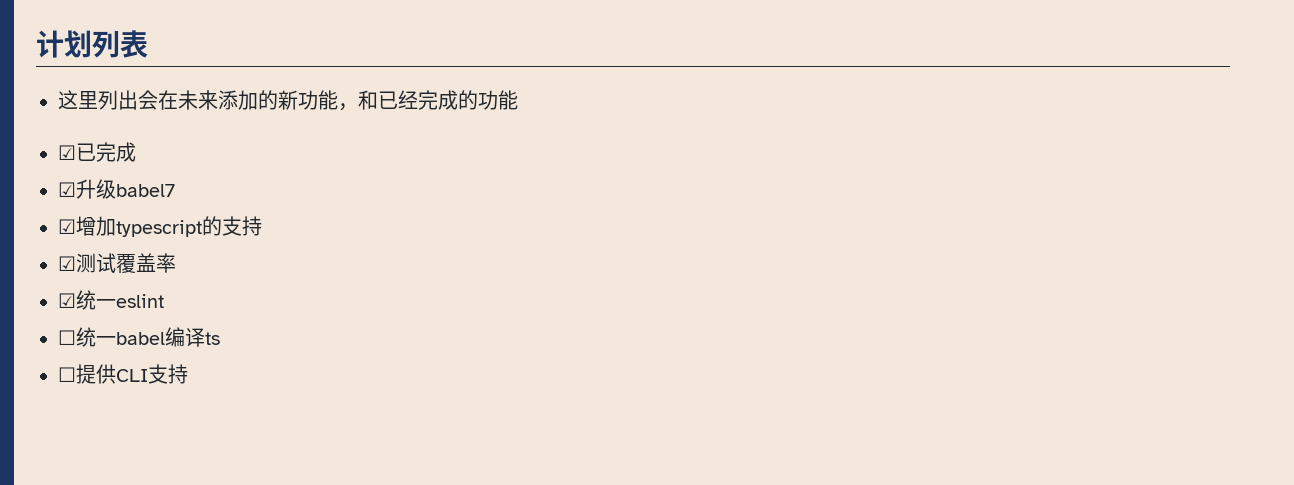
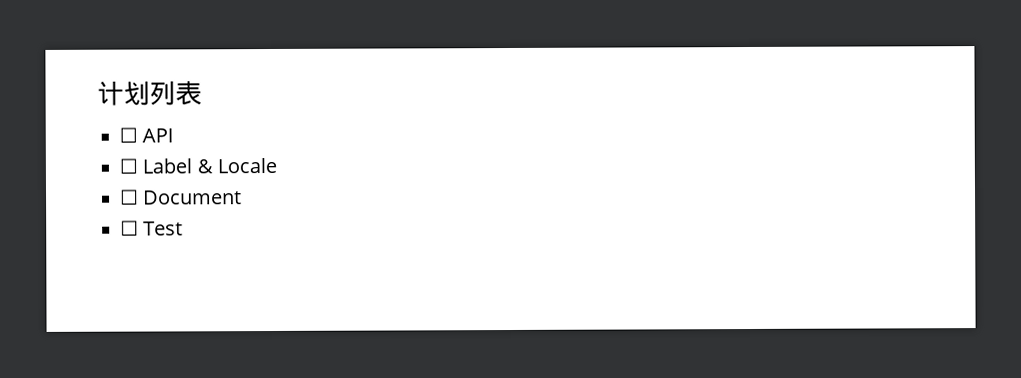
- 这里列出会在未来添加的新功能，和已经完成的功能
- ☑已完成
- ☑升级babel7
- ☑增加typescript的支持
- ☑测试覆盖率
- ☑统一eslint
- ☐统一babel编译ts
- ☐提供CLI支持
+ ☐ API
+ ☐ Label & Locale
+ ☐ Document
+ ☐ Test

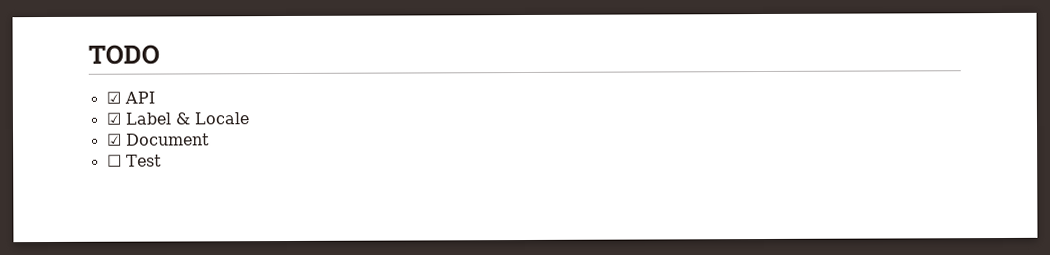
- 计划列表
- ☐ API
+ TODO
+ ☑ API
- ☐ Label & Locale
+ ☑ Label & Locale
- ☐ Document
+ ☑ Document

